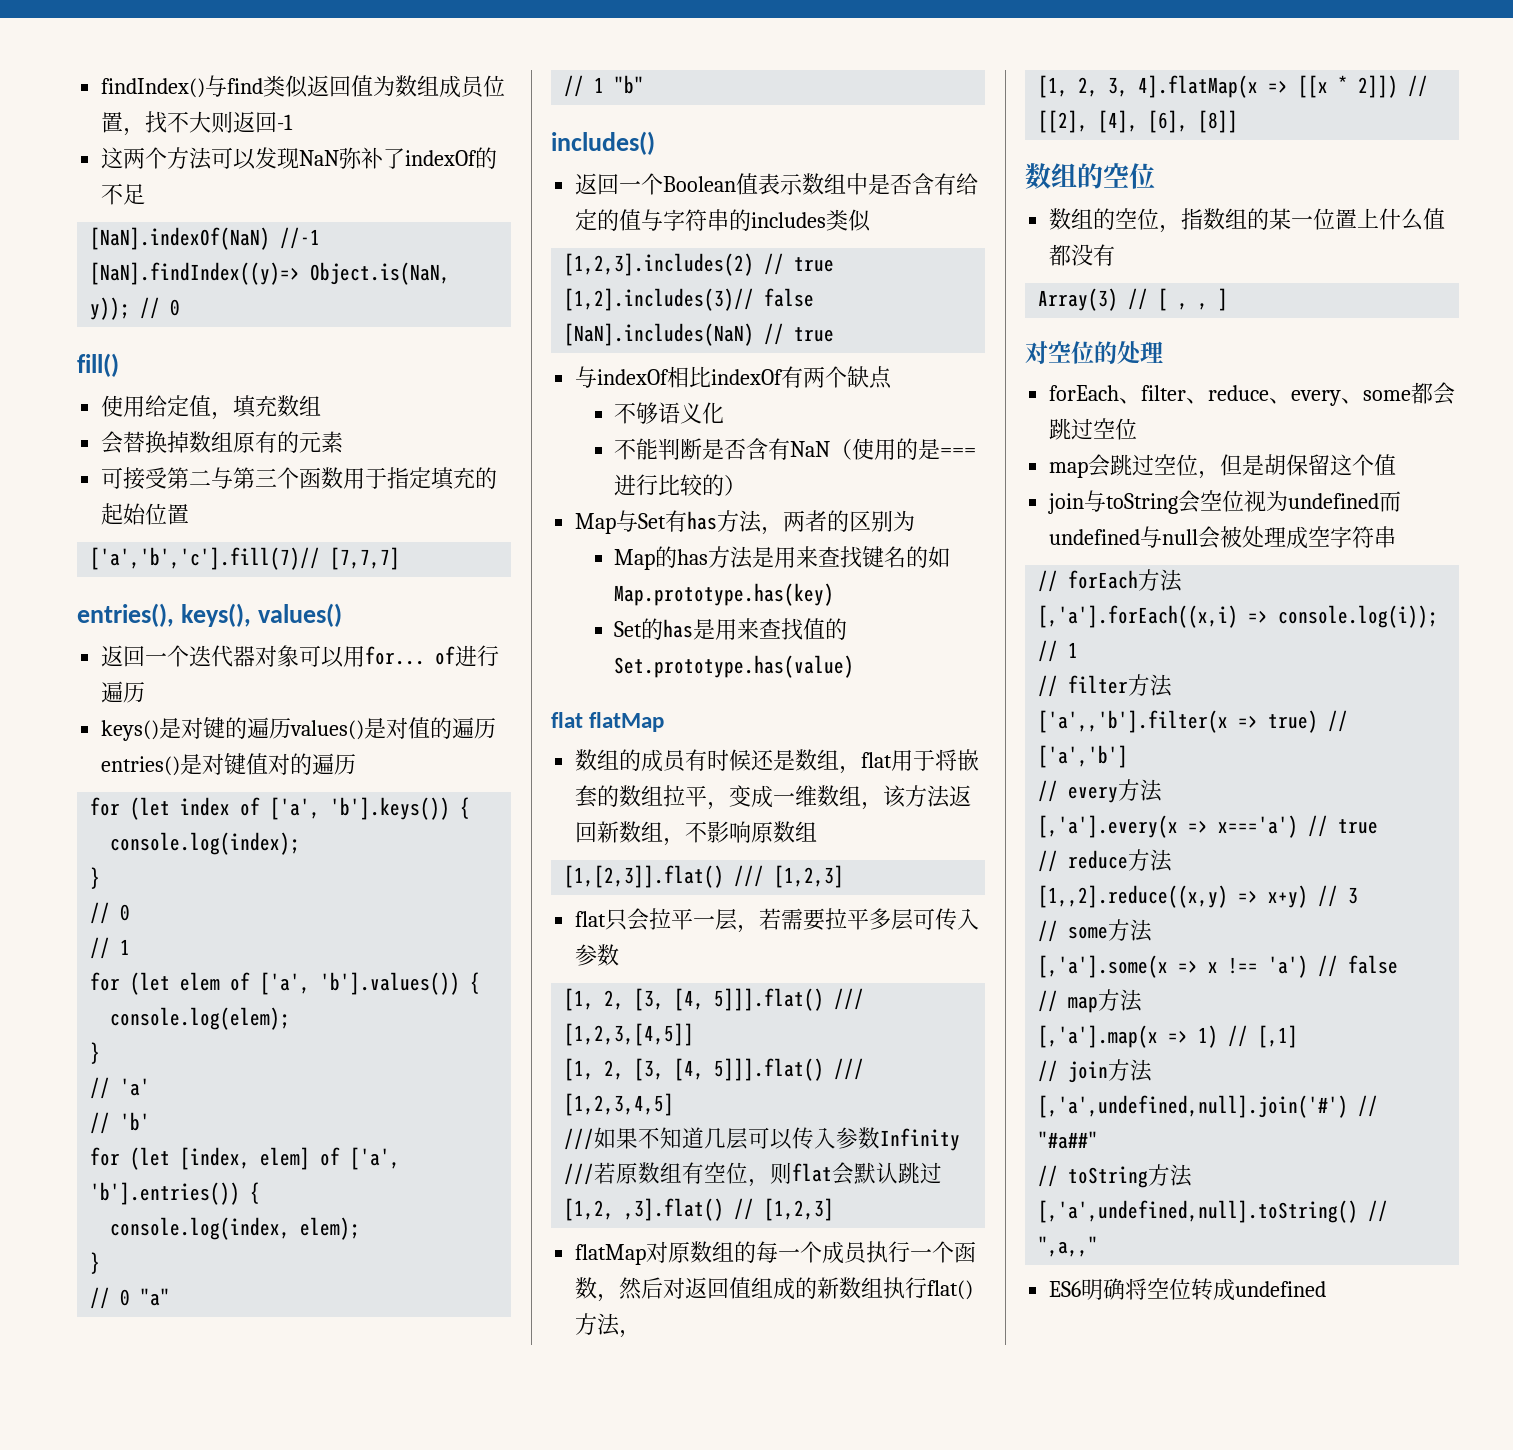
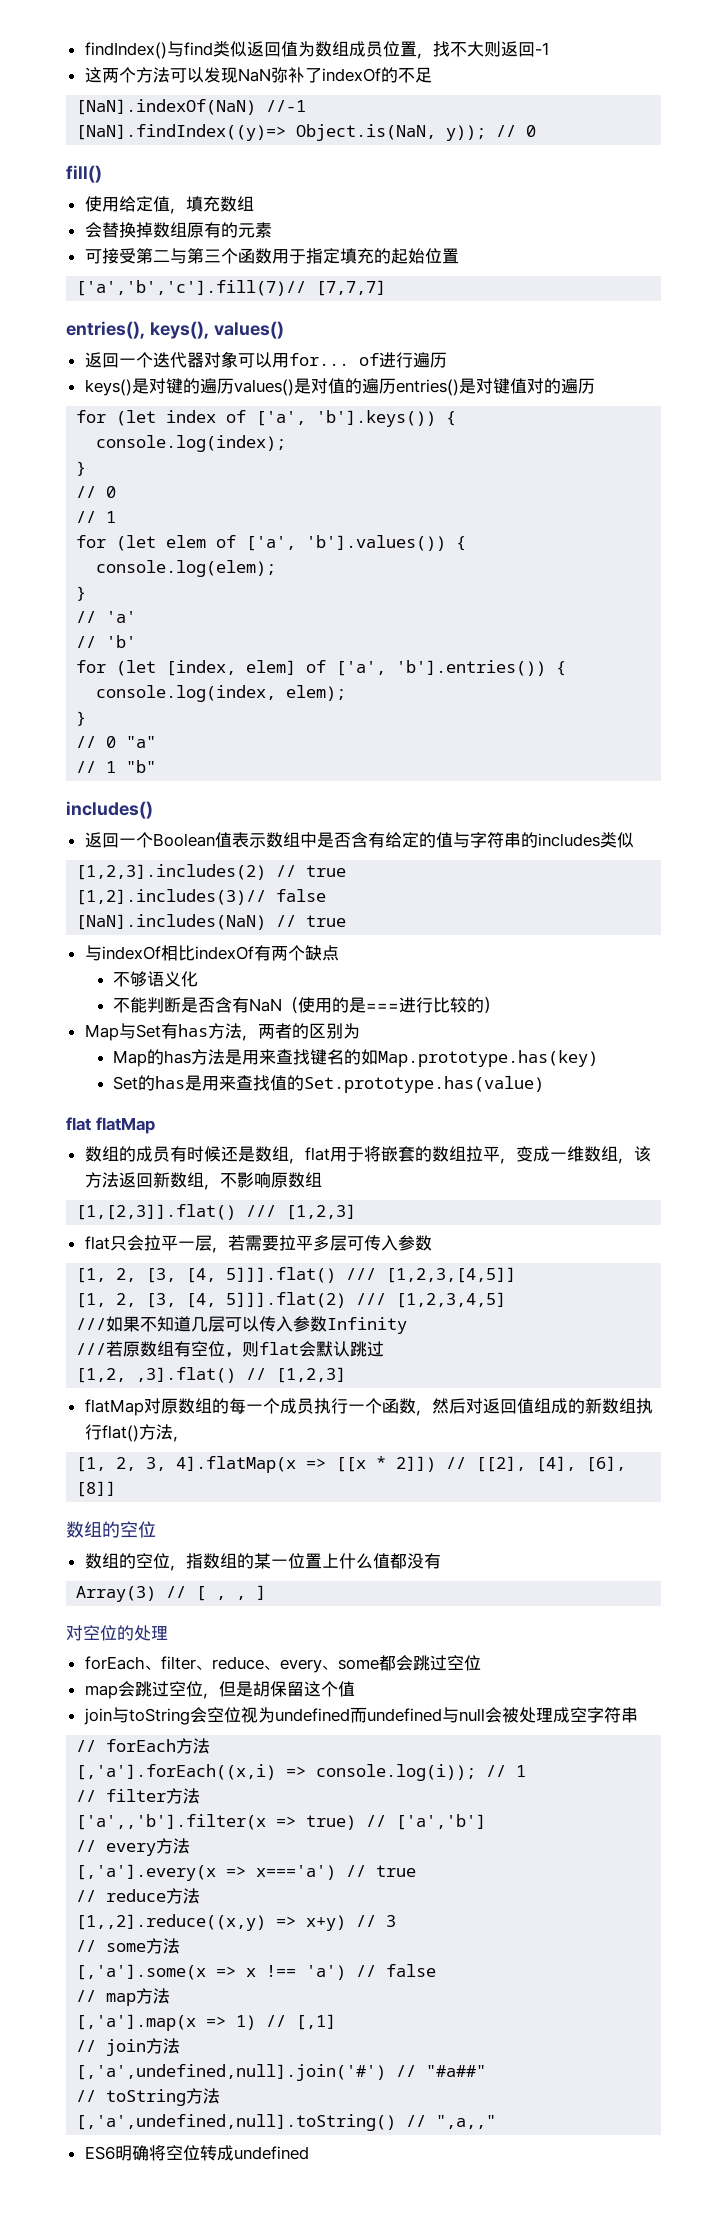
- [1, 2, [3, [4, 5]]].flat() /// [1,2,3,4,5]
+ [1, 2, [3, [4, 5]]].flat(2) /// [1,2,3,4,5]

